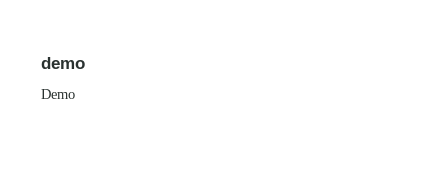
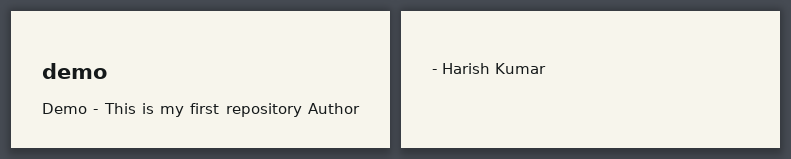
- Demo
+ Demo - This is my first repository Author - Harish Kumar

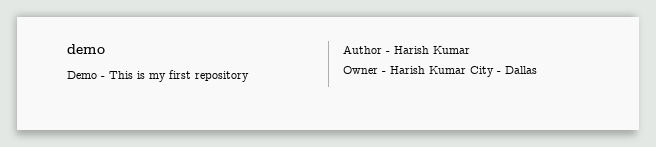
- Demo - This is my first repository Author - Harish Kumar
+ Demo - This is my first repository
+ Author - Harish Kumar
+ Owner - Harish Kumar City - Dallas

